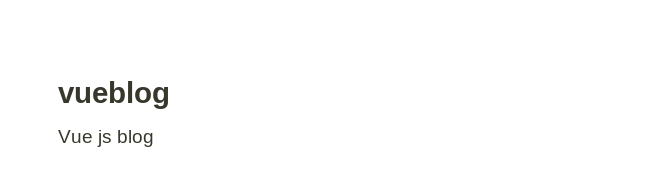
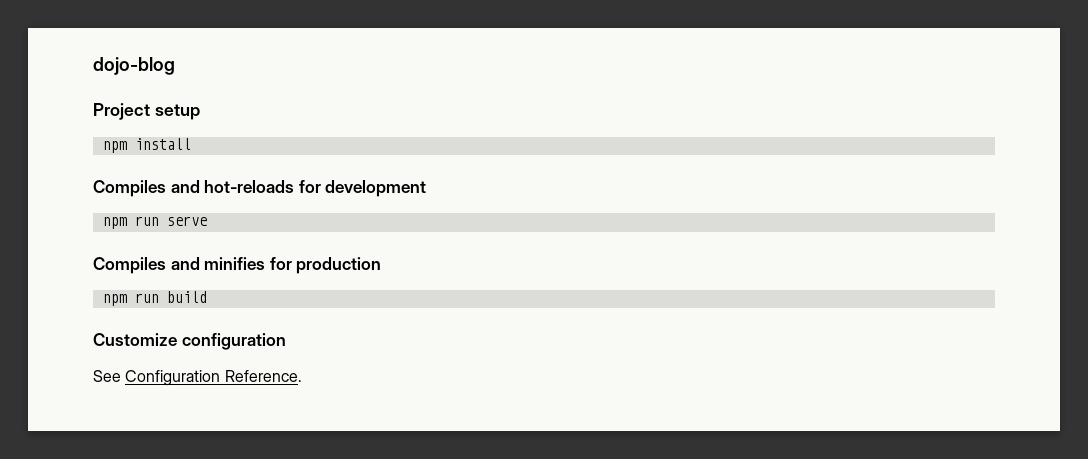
- vueblog
- Vue js blog
+ dojo-blog
+ Project setup
+ npm install
+ Compiles and hot-reloads for development
+ npm run serve
+ Compiles and minifies for production
+ npm run build
+ Customize configuration
+ See Configuration Reference.

